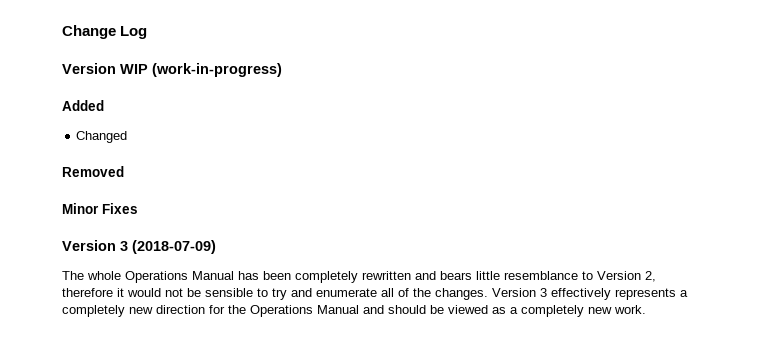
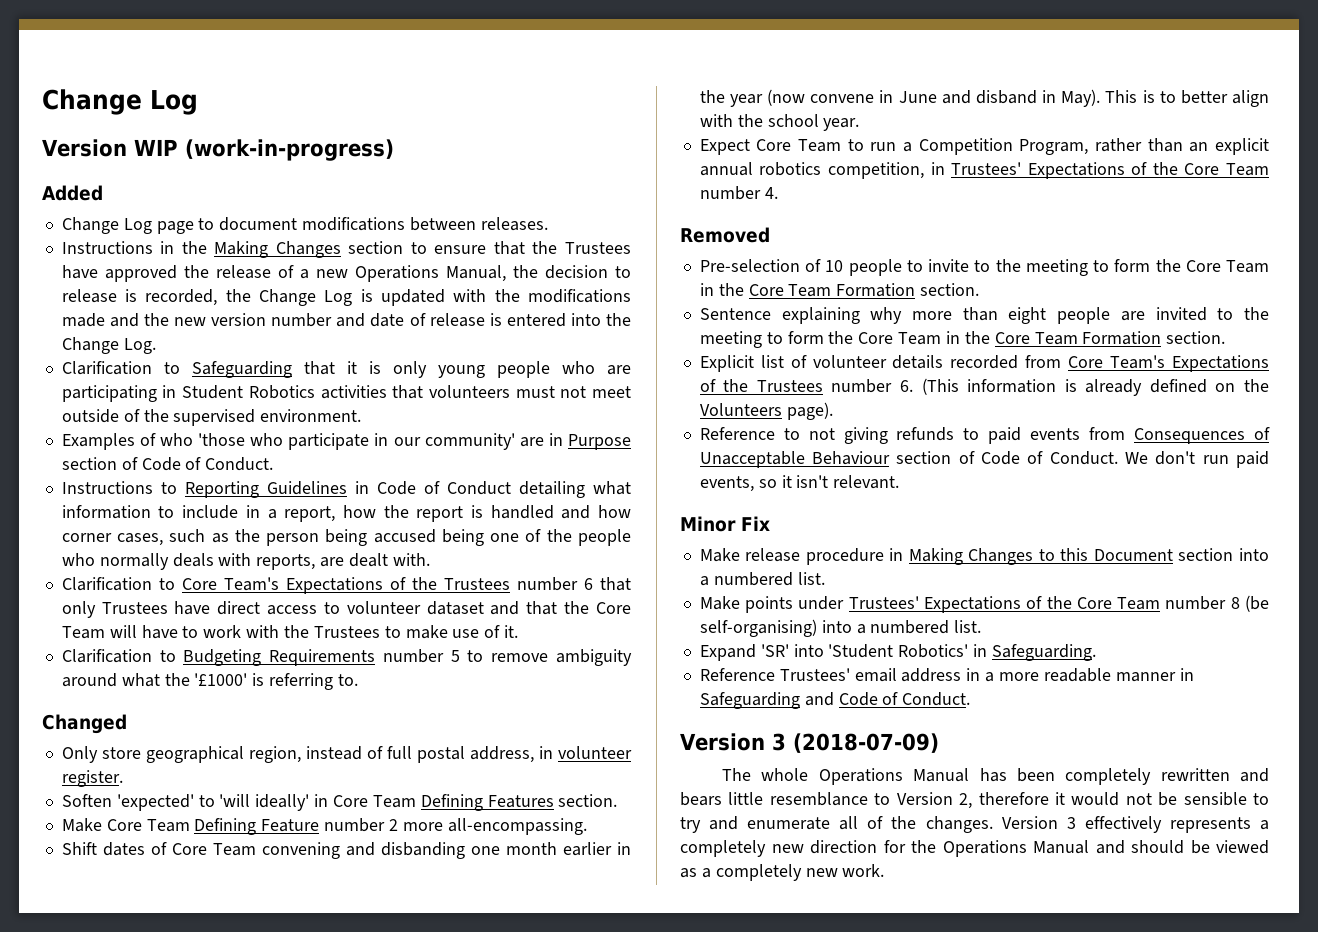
+ Change Log page to document modifications between releases.
+ Instructions in the Making Changes section to ensure that the Trustees have approved the release of a new Operations Manual, the decision to release is recorded, the Change Log is updated with the modifications made and the new version number and date of release is entered into the Change Log.
+ Clarification to Safeguarding that it is only young people who are participating in Student Robotics activities that volunteers must not meet outside of the supervised environment.
+ Examples of who 'those who participate in our community' are in Purpose section of Code of Conduct.
+ Instructions to Reporting Guidelines in Code of Conduct detailing what information to include in a report, how the report is handled and how corner cases, such as the person being accused being one of the people who normally deals with reports, are dealt with.
+ Clarification to Core Team's Expectations of the Trustees number 6 that only Trustees have direct access to volunteer dataset and that the Core Team will have to work with the Trustees to make use of it.
+ Clarification to Budgeting Requirements number 5 to remove ambiguity around what the '£1000' is referring to.
  Changed
+ Only store geographical region, instead of full postal address, in volunteer register.
+ Soften 'expected' to 'will ideally' in Core Team Defining Features section.
+ Make Core Team Defining Feature number 2 more all-encompassing.
+ Shift dates of Core Team convening and disbanding one month earlier in the year (now convene in June and disband in May). This is to better align with the school year.
+ Expect Core Team to run a Competition Program, rather than an explicit annual robotics competition, in Trustees' Expectations of the Core Team number 4.
  Removed
- Minor Fixes
+ Pre-selection of 10 people to invite to the meeting to form the Core Team in the Core Team Formation section.
+ Sentence explaining why more than eight people are invited to the meeting to form the Core Team in the Core Team Formation section.
+ Explicit list of volunteer details recorded from Core Team's Expectations of the Trustees number 6. (This information is already defined on the Volunteers page).
+ Reference to not giving refunds to paid events from Consequences of Unacceptable Behaviour section of Code of Conduct. We don't run paid events, so it isn't relevant.
+ Minor Fix
+ Make release procedure in Making Changes to this Document section into a numbered list.
+ Make points under Trustees' Expectations of the Core Team number 8 (be self-organising) into a numbered list.
+ Expand 'SR' into 'Student Robotics' in Safeguarding.
+ Reference Trustees' email address in a more readable manner in Safeguarding and Code of Conduct.

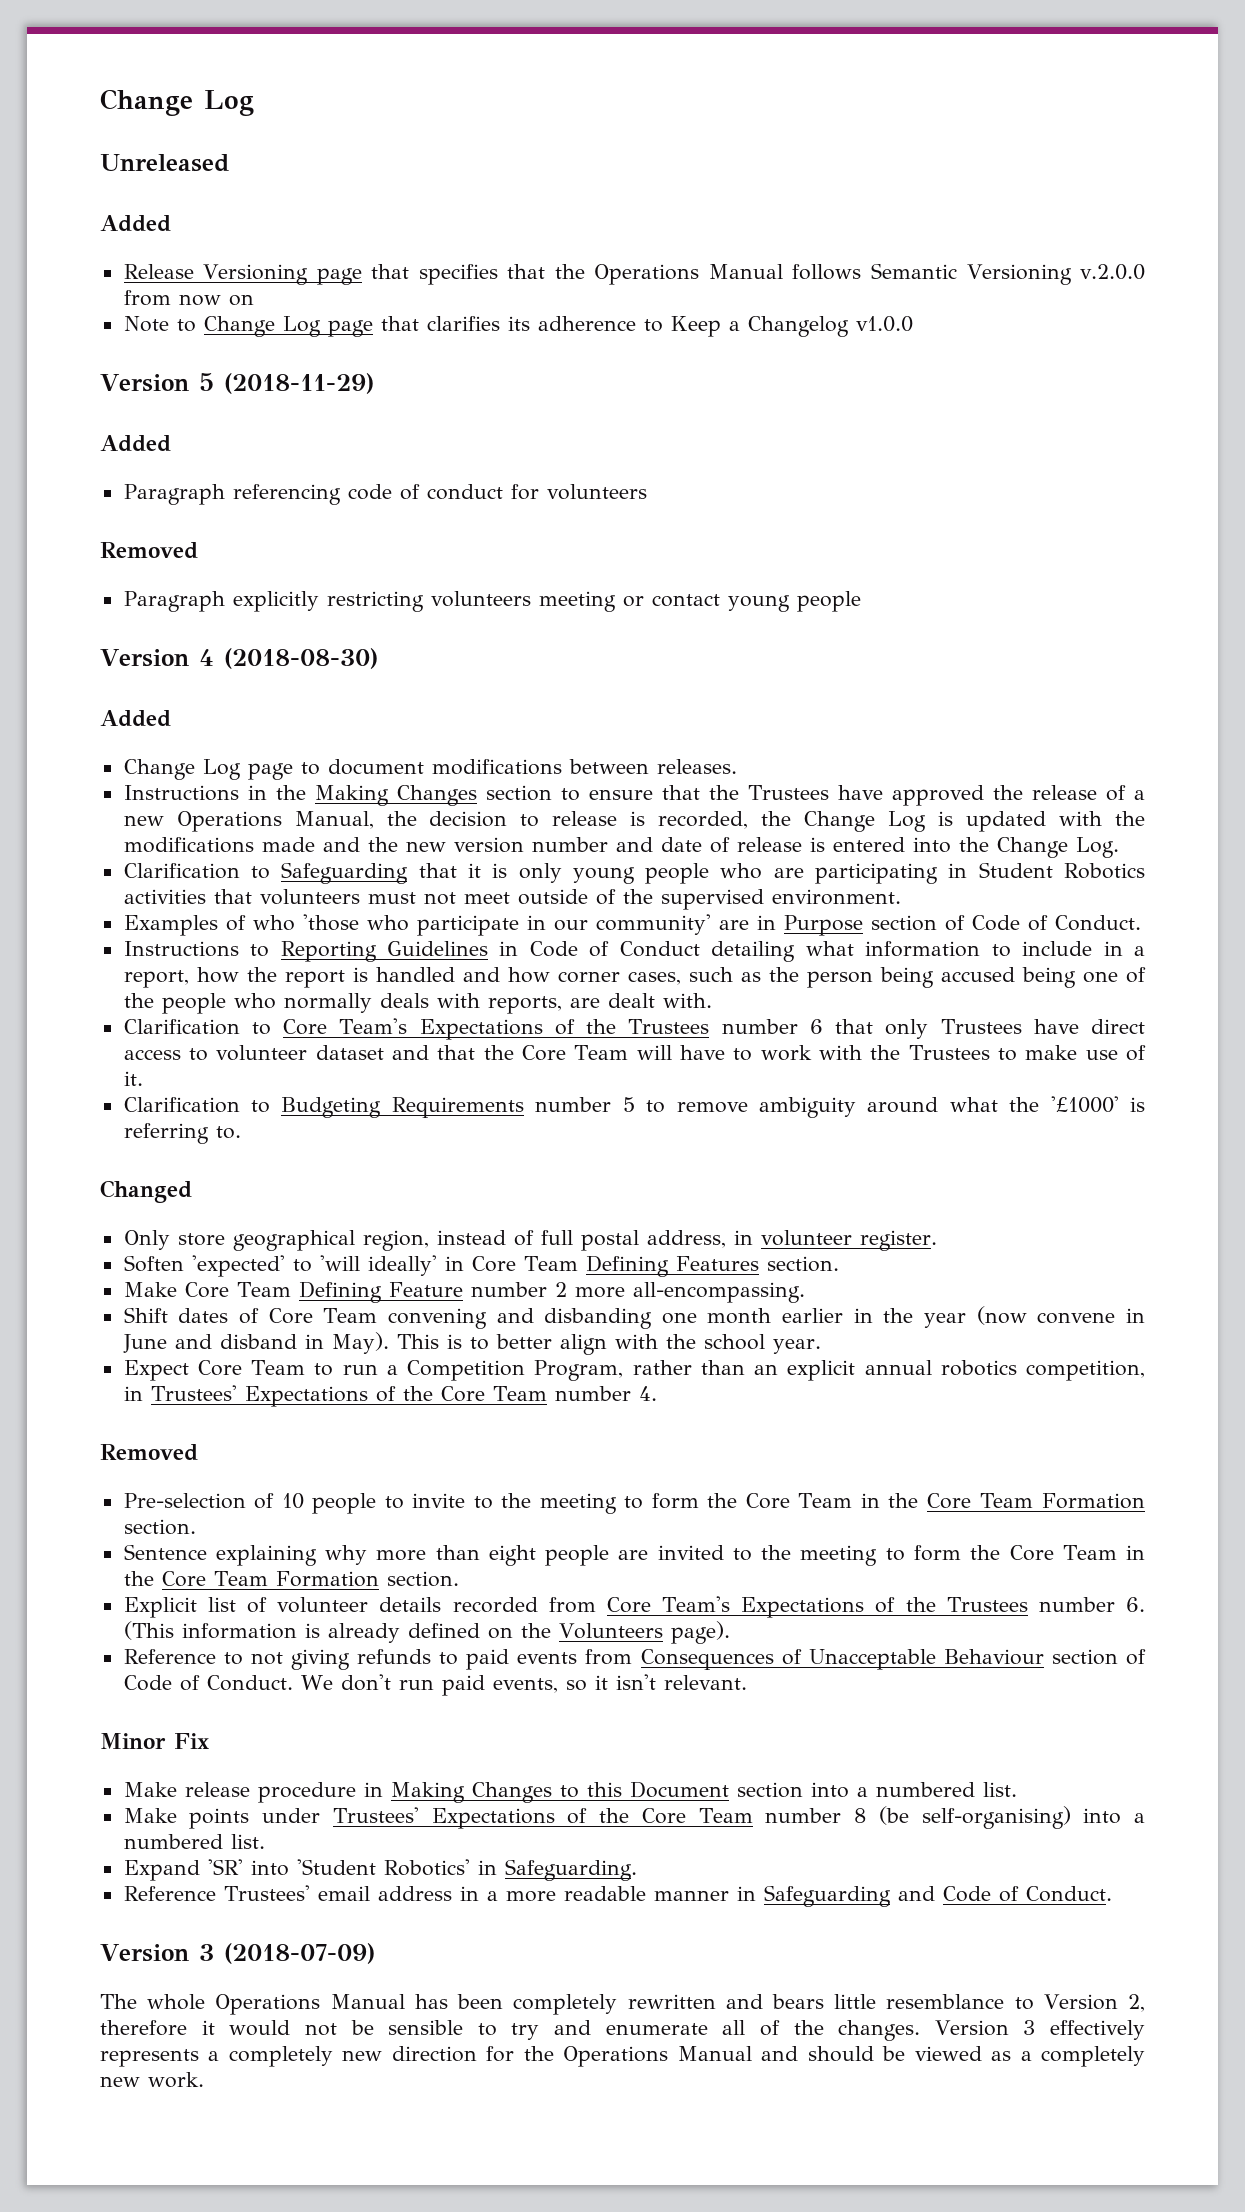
- Version WIP (work-in-progress)
+ Unreleased
+ Added
+ Release Versioning page that specifies that the Operations Manual follows Semantic Versioning v.2.0.0 from now on
+ Note to Change Log page that clarifies its adherence to Keep a Changelog v1.0.0
+ Version 5 (2018-11-29)
+ Added
+ Paragraph referencing code of conduct for volunteers
+ Removed
+ Paragraph explicitly restricting volunteers meeting or contact young people
+ Version 4 (2018-08-30)

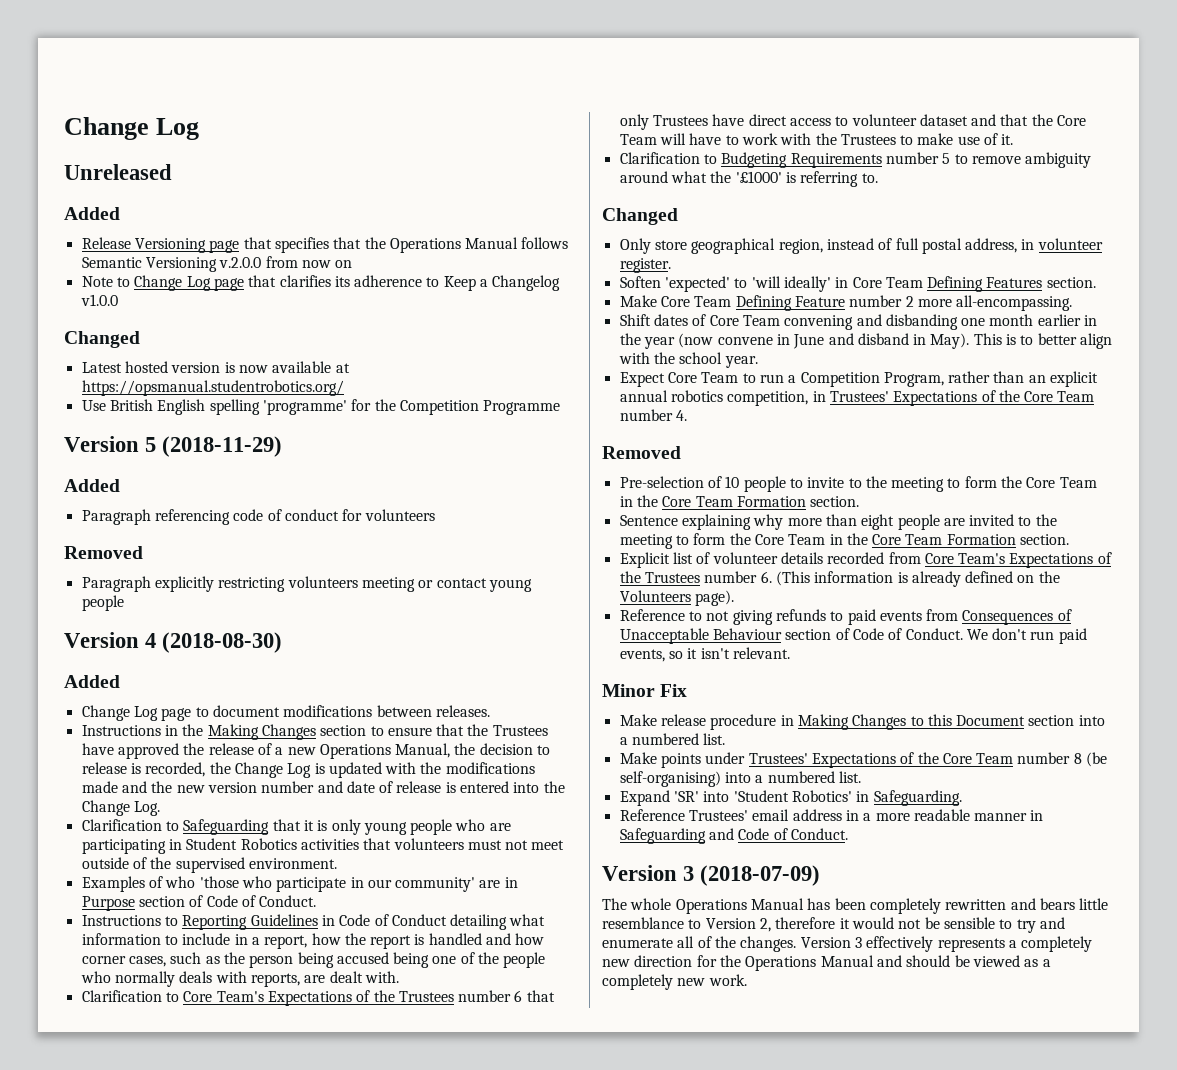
  Note to Change Log page that clarifies its adherence to Keep a Changelog v1.0.0
+ Changed
+ Latest hosted version is now available at https://opsmanual.studentrobotics.org/
+ Use British English spelling 'programme' for the Competition Programme

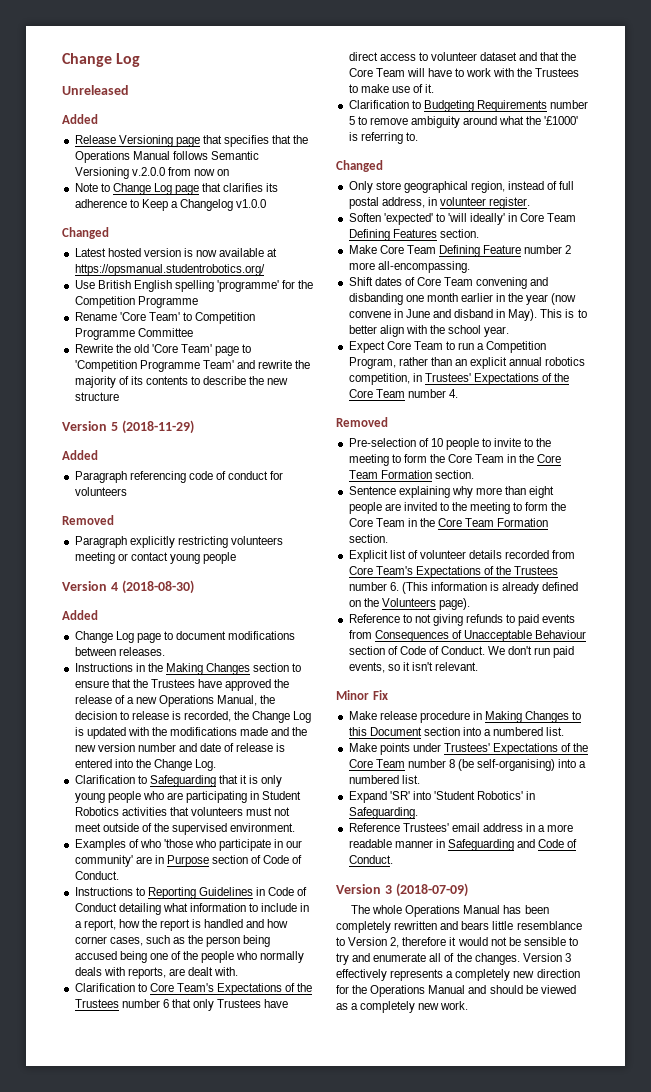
+ Rename 'Core Team' to Competition Programme Committee
+ Rewrite the old 'Core Team' page to 'Competition Programme Team' and rewrite the majority of its contents to describe the new structure

